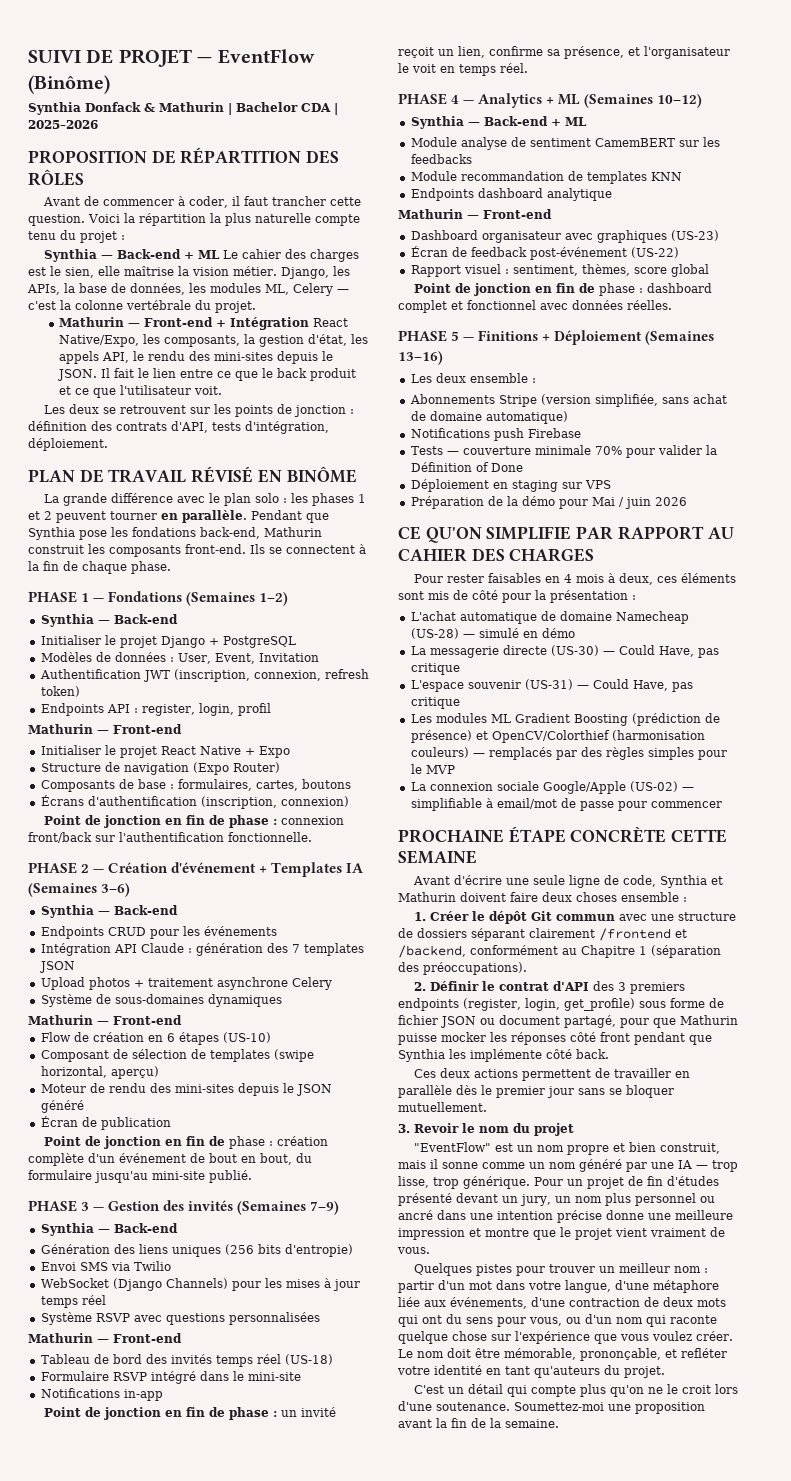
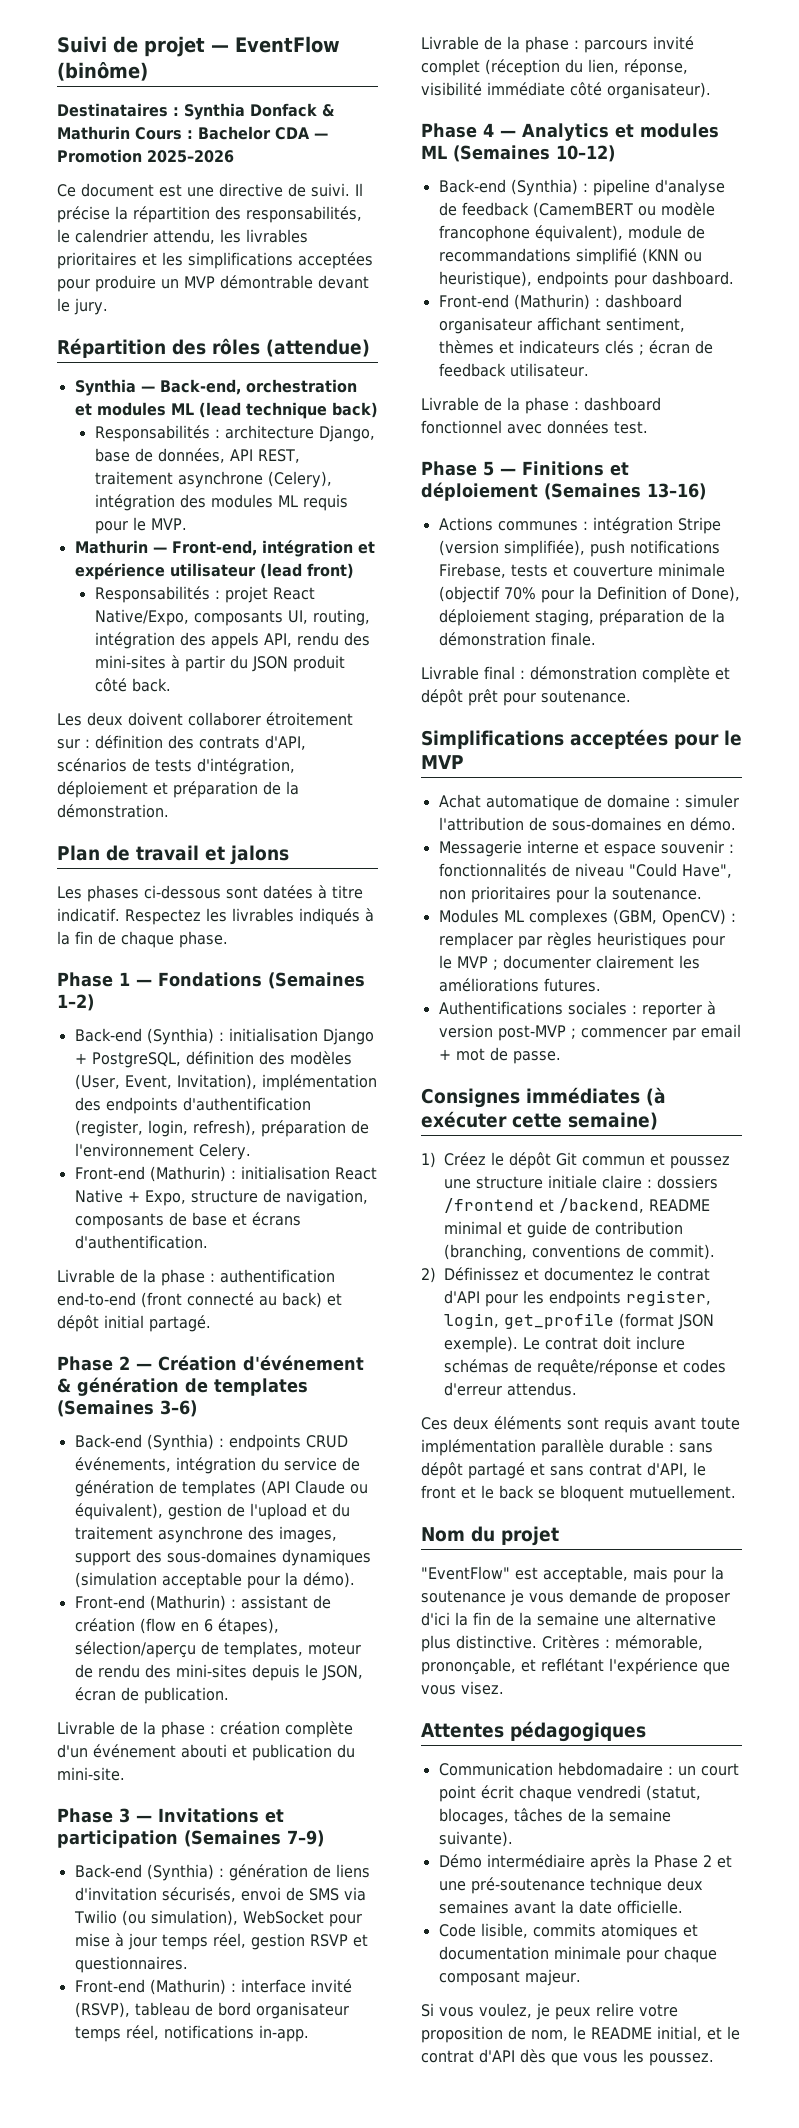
- SUIVI DE PROJET — EventFlow (Binôme)
- Synthia Donfack & Mathurin | Bachelor CDA | 2025–2026
- PROPOSITION DE RÉPARTITION DES RÔLES
- Avant de commencer à coder, il faut trancher cette question. Voici la répartition la plus naturelle compte tenu du projet :
- Synthia — Back-end + ML Le cahier des charges est le sien, elle maîtrise la vision métier. Django, les APIs, la base de données, les modules ML, Celery — c'est la colonne vertébrale du projet.
- Mathurin — Front-end + Intégration React Native/Expo, les composants, la gestion d'état, les appels API, le rendu des mini-sites depuis le JSON. Il fait le lien entre ce que le back produit et ce que l'utilisateur voit.
- Les deux se retrouvent sur les points de jonction : définition des contrats d'API, tests d'intégration, déploiement.
- PLAN DE TRAVAIL RÉVISÉ EN BINÔME
- La grande différence avec le plan solo : les phases 1 et 2 peuvent tourner en parallèle. Pendant que Synthia pose les fondations back-end, Mathurin construit les composants front-end. Ils se connectent à la fin de chaque phase.
+ Suivi de projet — EventFlow (binôme)
+ Destinataires : Synthia Donfack & Mathurin Cours : Bachelor CDA — Promotion 2025–2026
+ Ce document est une directive de suivi. Il précise la répartition des responsabilités, le calendrier attendu, les livrables prioritaires et les simplifications acceptées pour produire un MVP démontrable devant le jury.
+ Répartition des rôles (attendue)
+ Synthia — Back‑end, orchestration et modules ML (lead technique back)
+ Responsabilités : architecture Django, base de données, API REST, traitement asynchrone (Celery), intégration des modules ML requis pour le MVP.
+ Mathurin — Front‑end, intégration et expérience utilisateur (lead front)
+ Responsabilités : projet React Native/Expo, composants UI, routing, intégration des appels API, rendu des mini‑sites à partir du JSON produit côté back.
+ Les deux doivent collaborer étroitement sur : définition des contrats d'API, scénarios de tests d'intégration, déploiement et préparation de la démonstration.
+ Plan de travail et jalons
+ Les phases ci‑dessous sont datées à titre indicatif. Respectez les livrables indiqués à la fin de chaque phase.
- PHASE 1 — Fondations (Semaines 1–2)
- Synthia — Back-end
- Initialiser le projet Django + PostgreSQL
- Modèles de données : User, Event, Invitation
- Authentification JWT (inscription, connexion, refresh token)
- Endpoints API : register, login, profil
- Mathurin — Front-end
- Initialiser le projet React Native + Expo
- Structure de navigation (Expo Router)
- Composants de base : formulaires, cartes, boutons
- Écrans d'authentification (inscription, connexion)
- Point de jonction en fin de phase : connexion front/back sur l'authentification fonctionnelle.
- PHASE 2 — Création d'événement + Templates IA (Semaines 3–6)
- Synthia — Back-end
- Endpoints CRUD pour les événements
- Intégration API Claude : génération des 7 templates JSON
- Upload photos + traitement asynchrone Celery
- Système de sous-domaines dynamiques
- Mathurin — Front-end
- Flow de création en 6 étapes (US-10)
- Composant de sélection de templates (swipe horizontal, aperçu)
- Moteur de rendu des mini‑sites depuis le JSON généré
- Écran de publication
- Point de jonction en fin de phase : création complète d'un événement de bout en bout, du formulaire jusqu'au mini-site publié.
- PHASE 3 — Gestion des invités (Semaines 7–9)
- Synthia — Back-end
- Génération des liens uniques (256 bits d'entropie)
- Envoi SMS via Twilio
- WebSocket (Django Channels) pour les mises à jour temps réel
- Système RSVP avec questions personnalisées
- Mathurin — Front-end
- Tableau de bord des invités temps réel (US-18)
- Formulaire RSVP intégré dans le mini-site
- Notifications in-app
- Point de jonction en fin de phase : un invité reçoit un lien, confirme sa présence, et l'organisateur le voit en temps réel.
- PHASE 4 — Analytics + ML (Semaines 10–12)
- Synthia — Back-end + ML
- Module analyse de sentiment CamemBERT sur les feedbacks
- Module recommandation de templates KNN
- Endpoints dashboard analytique
- Mathurin — Front-end
- Dashboard organisateur avec graphiques (US-23)
- Écran de feedback post-événement (US-22)
- Rapport visuel : sentiment, thèmes, score global
- Point de jonction en fin de phase : dashboard complet et fonctionnel avec données réelles.
- PHASE 5 — Finitions + Déploiement (Semaines 13–16)
+ Phase 1 — Fondations (Semaines 1–2)
+ Back‑end (Synthia) : initialisation Django + PostgreSQL, définition des modèles (User, Event, Invitation), implémentation des endpoints d'authentification (register, login, refresh), préparation de l'environnement Celery.
+ Front‑end (Mathurin) : initialisation React Native + Expo, structure de navigation, composants de base et écrans d'authentification.
+ Livrable de la phase : authentification end‑to‑end (front connecté au back) et dépôt initial partagé.
+ Phase 2 — Création d'événement & génération de templates (Semaines 3–6)
+ Back‑end (Synthia) : endpoints CRUD événements, intégration du service de génération de templates (API Claude ou équivalent), gestion de l'upload et du traitement asynchrone des images, support des sous‑domaines dynamiques (simulation acceptable pour la démo).
+ Front‑end (Mathurin) : assistant de création (flow en 6 étapes), sélection/aperçu de templates, moteur de rendu des mini‑sites depuis le JSON, écran de publication.
+ Livrable de la phase : création complète d'un événement abouti et publication du mini‑site.
+ Phase 3 — Invitations et participation (Semaines 7–9)
+ Back‑end (Synthia) : génération de liens d'invitation sécurisés, envoi de SMS via Twilio (ou simulation), WebSocket pour mise à jour temps réel, gestion RSVP et questionnaires.
+ Front‑end (Mathurin) : interface invité (RSVP), tableau de bord organisateur temps réel, notifications in‑app.
+ Livrable de la phase : parcours invité complet (réception du lien, réponse, visibilité immédiate côté organisateur).
+ Phase 4 — Analytics et modules ML (Semaines 10–12)
+ Back‑end (Synthia) : pipeline d'analyse de feedback (CamemBERT ou modèle francophone équivalent), module de recommandations simplifié (KNN ou heuristique), endpoints pour dashboard.
+ Front‑end (Mathurin) : dashboard organisateur affichant sentiment, thèmes et indicateurs clés ; écran de feedback utilisateur.
+ Livrable de la phase : dashboard fonctionnel avec données test.
+ Phase 5 — Finitions et déploiement (Semaines 13–16)
- Les deux ensemble :
- Abonnements Stripe (version simplifiée, sans achat de domaine automatique)
- Notifications push Firebase
- Tests — couverture minimale 70% pour valider la Définition of Done
- Déploiement en staging sur VPS
- Préparation de la démo pour Mai / juin 2026
- CE QU'ON SIMPLIFIE PAR RAPPORT AU CAHIER DES CHARGES
- Pour rester faisables en 4 mois à deux, ces éléments sont mis de côté pour la présentation :
- L'achat automatique de domaine Namecheap (US-28) — simulé en démo
- La messagerie directe (US-30) — Could Have, pas critique
- L'espace souvenir (US-31) — Could Have, pas critique
- Les modules ML Gradient Boosting (prédiction de présence) et OpenCV/Colorthief (harmonisation couleurs) — remplacés par des règles simples pour le MVP
- La connexion sociale Google/Apple (US-02) — simplifiable à email/mot de passe pour commencer
- PROCHAINE ÉTAPE CONCRÈTE CETTE SEMAINE
- Avant d'écrire une seule ligne de code, Synthia et Mathurin doivent faire deux choses ensemble :
- 1. Créer le dépôt Git commun avec une structure de dossiers séparant clairement /frontend et /backend, conformément au Chapitre 1 (séparation des préoccupations).
- 2. Définir le contrat d'API des 3 premiers endpoints (register, login, get_profile) sous forme de fichier JSON ou document partagé, pour que Mathurin puisse mocker les réponses côté front pendant que Synthia les implémente côté back.
- Ces deux actions permettent de travailler en parallèle dès le premier jour sans se bloquer mutuellement.
- 3. Revoir le nom du projet
- "EventFlow" est un nom propre et bien construit, mais il sonne comme un nom généré par une IA — trop lisse, trop générique. Pour un projet de fin d'études présenté devant un jury, un nom plus personnel ou ancré dans une intention précise donne une meilleure impression et montre que le projet vient vraiment de vous.
- Quelques pistes pour trouver un meilleur nom : partir d'un mot dans votre langue, d'une métaphore liée aux événements, d'une contraction de deux mots qui ont du sens pour vous, ou d'un nom qui raconte quelque chose sur l'expérience que vous voulez créer. Le nom doit être mémorable, prononçable, et refléter votre identité en tant qu'auteurs du projet.
- C'est un détail qui compte plus qu'on ne le croit lors d'une soutenance. Soumettez-moi une proposition avant la fin de la semaine.
+ Actions communes : intégration Stripe (version simplifiée), push notifications Firebase, tests et couverture minimale (objectif 70% pour la Definition of Done), déploiement staging, préparation de la démonstration finale.
+ Livrable final : démonstration complète et dépôt prêt pour soutenance.
+ Simplifications acceptées pour le MVP
+ Achat automatique de domaine : simuler l'attribution de sous‑domaines en démo.
+ Messagerie interne et espace souvenir : fonctionnalités de niveau "Could Have", non prioritaires pour la soutenance.
+ Modules ML complexes (GBM, OpenCV) : remplacer par règles heuristiques pour le MVP ; documenter clairement les améliorations futures.
+ Authentifications sociales : reporter à version post‑MVP ; commencer par email + mot de passe.
+ Consignes immédiates (à exécuter cette semaine)
+ 1) Créez le dépôt Git commun et poussez une structure initiale claire : dossiers /frontend et /backend, README minimal et guide de contribution (branching, conventions de commit).
+ 2) Définissez et documentez le contrat d'API pour les endpoints register, login, get_profile (format JSON exemple). Le contrat doit inclure schémas de requête/réponse et codes d'erreur attendus.
+ Ces deux éléments sont requis avant toute implémentation parallèle durable : sans dépôt partagé et sans contrat d'API, le front et le back se bloquent mutuellement.
+ Nom du projet
+ "EventFlow" est acceptable, mais pour la soutenance je vous demande de proposer d'ici la fin de la semaine une alternative plus distinctive. Critères : mémorable, prononçable, et reflétant l'expérience que vous visez.
+ Attentes pédagogiques
+ Communication hebdomadaire : un court point écrit chaque vendredi (statut, blocages, tâches de la semaine suivante).
+ Démo intermédiaire après la Phase 2 et une pré‑soutenance technique deux semaines avant la date officielle.
+ Code lisible, commits atomiques et documentation minimale pour chaque composant majeur.
+ Si vous voulez, je peux relire votre proposition de nom, le README initial, et le contrat d'API dès que vous les poussez.

